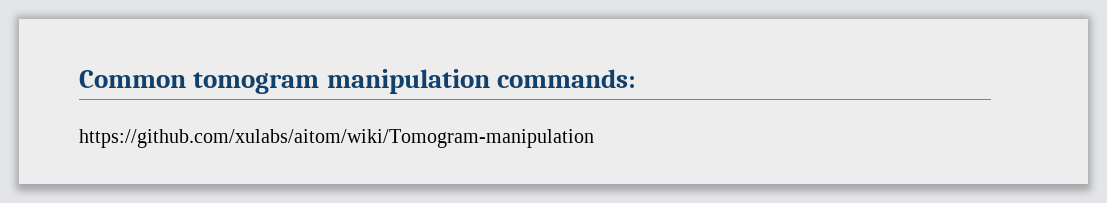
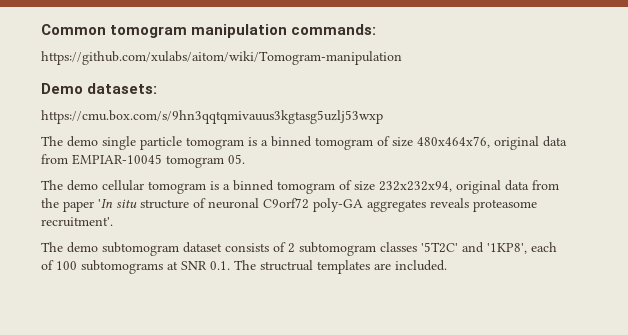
+ Demo datasets:
+ https://cmu.box.com/s/9hn3qqtqmivauus3kgtasg5uzlj53wxp
+ The demo single particle tomogram is a binned tomogram of size 480x464x76, original data from EMPIAR-10045 tomogram 05.
+ The demo cellular tomogram is a binned tomogram of size 232x232x94, original data from the paper 'In situ structure of neuronal C9orf72 poly-GA aggregates reveals proteasome recruitment'.
+ The demo subtomogram dataset consists of 2 subtomogram classes '5T2C' and '1KP8', each of 100 subtomograms at SNR 0.1. The structrual templates are included.

